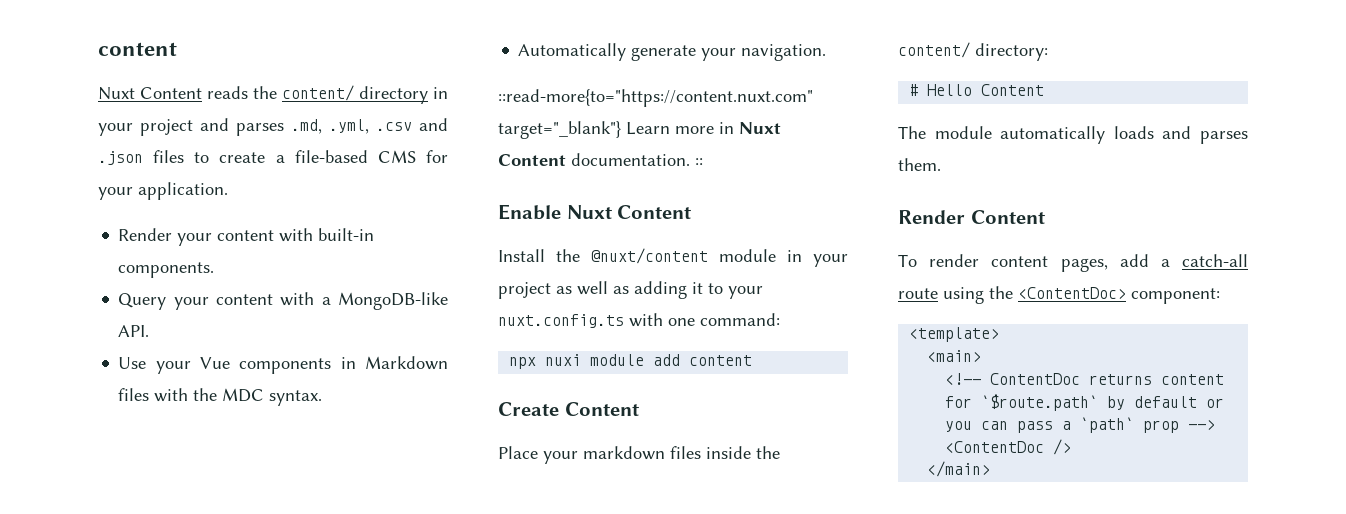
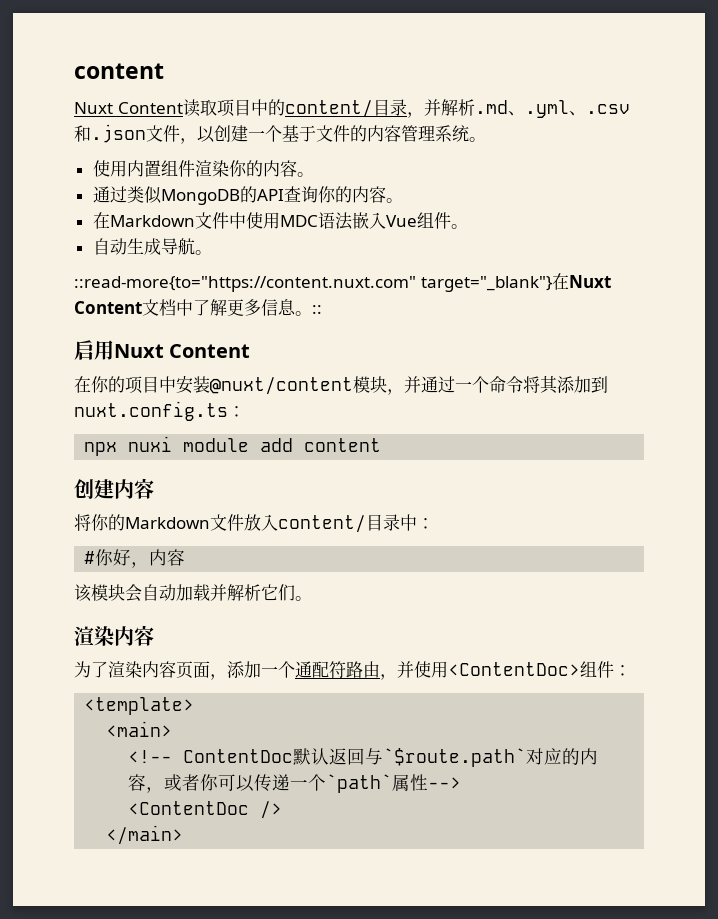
- Nuxt Content reads the content/ directory in your project and parses .md, .yml, .csv and .json files to create a file-based CMS for your application.
- Render your content with built-in components.
- Query your content with a MongoDB-like API.
- Use your Vue components in Markdown files with the MDC syntax.
- Automatically generate your navigation.
- ::read-more{to="https://content.nuxt.com" target="_blank"} Learn more in Nuxt Content documentation. ::
+ Nuxt Content读取项目中的content/目录，并解析.md、.yml、.csv和.json文件，以创建一个基于文件的内容管理系统。
+ 使用内置组件渲染你的内容。
+ 通过类似MongoDB的API查询你的内容。
+ 在Markdown文件中使用MDC语法嵌入Vue组件。
+ 自动生成导航。
+ ::read-more{to="https://content.nuxt.com" target="_blank"}在Nuxt Content文档中了解更多信息。::
- Enable Nuxt Content
+ 启用Nuxt Content
- Install the @nuxt/content module in your project as well as adding it to your nuxt.config.ts with one command:
+ 在你的项目中安装@nuxt/content模块，并通过一个命令将其添加到nuxt.config.ts：
- Create Content
- Place your markdown files inside the content/ directory:
- # Hello Content
- The module automatically loads and parses them.
- Render Content
- To render content pages, add a catch-all route using the <ContentDoc> component:
+ 创建内容
+ 将你的Markdown文件放入content/目录中：
+ #你好，内容
+ 该模块会自动加载并解析它们。
+ 渲染内容
+ 为了渲染内容页面，添加一个通配符路由，并使用<ContentDoc>组件：
  <template>
  <main>
- <!-- ContentDoc returns content for `$route.path` by default or you can pass a `path` prop -->
+ <!-- ContentDoc默认返回与`$route.path`对应的内容，或者你可以传递一个`path`属性-->

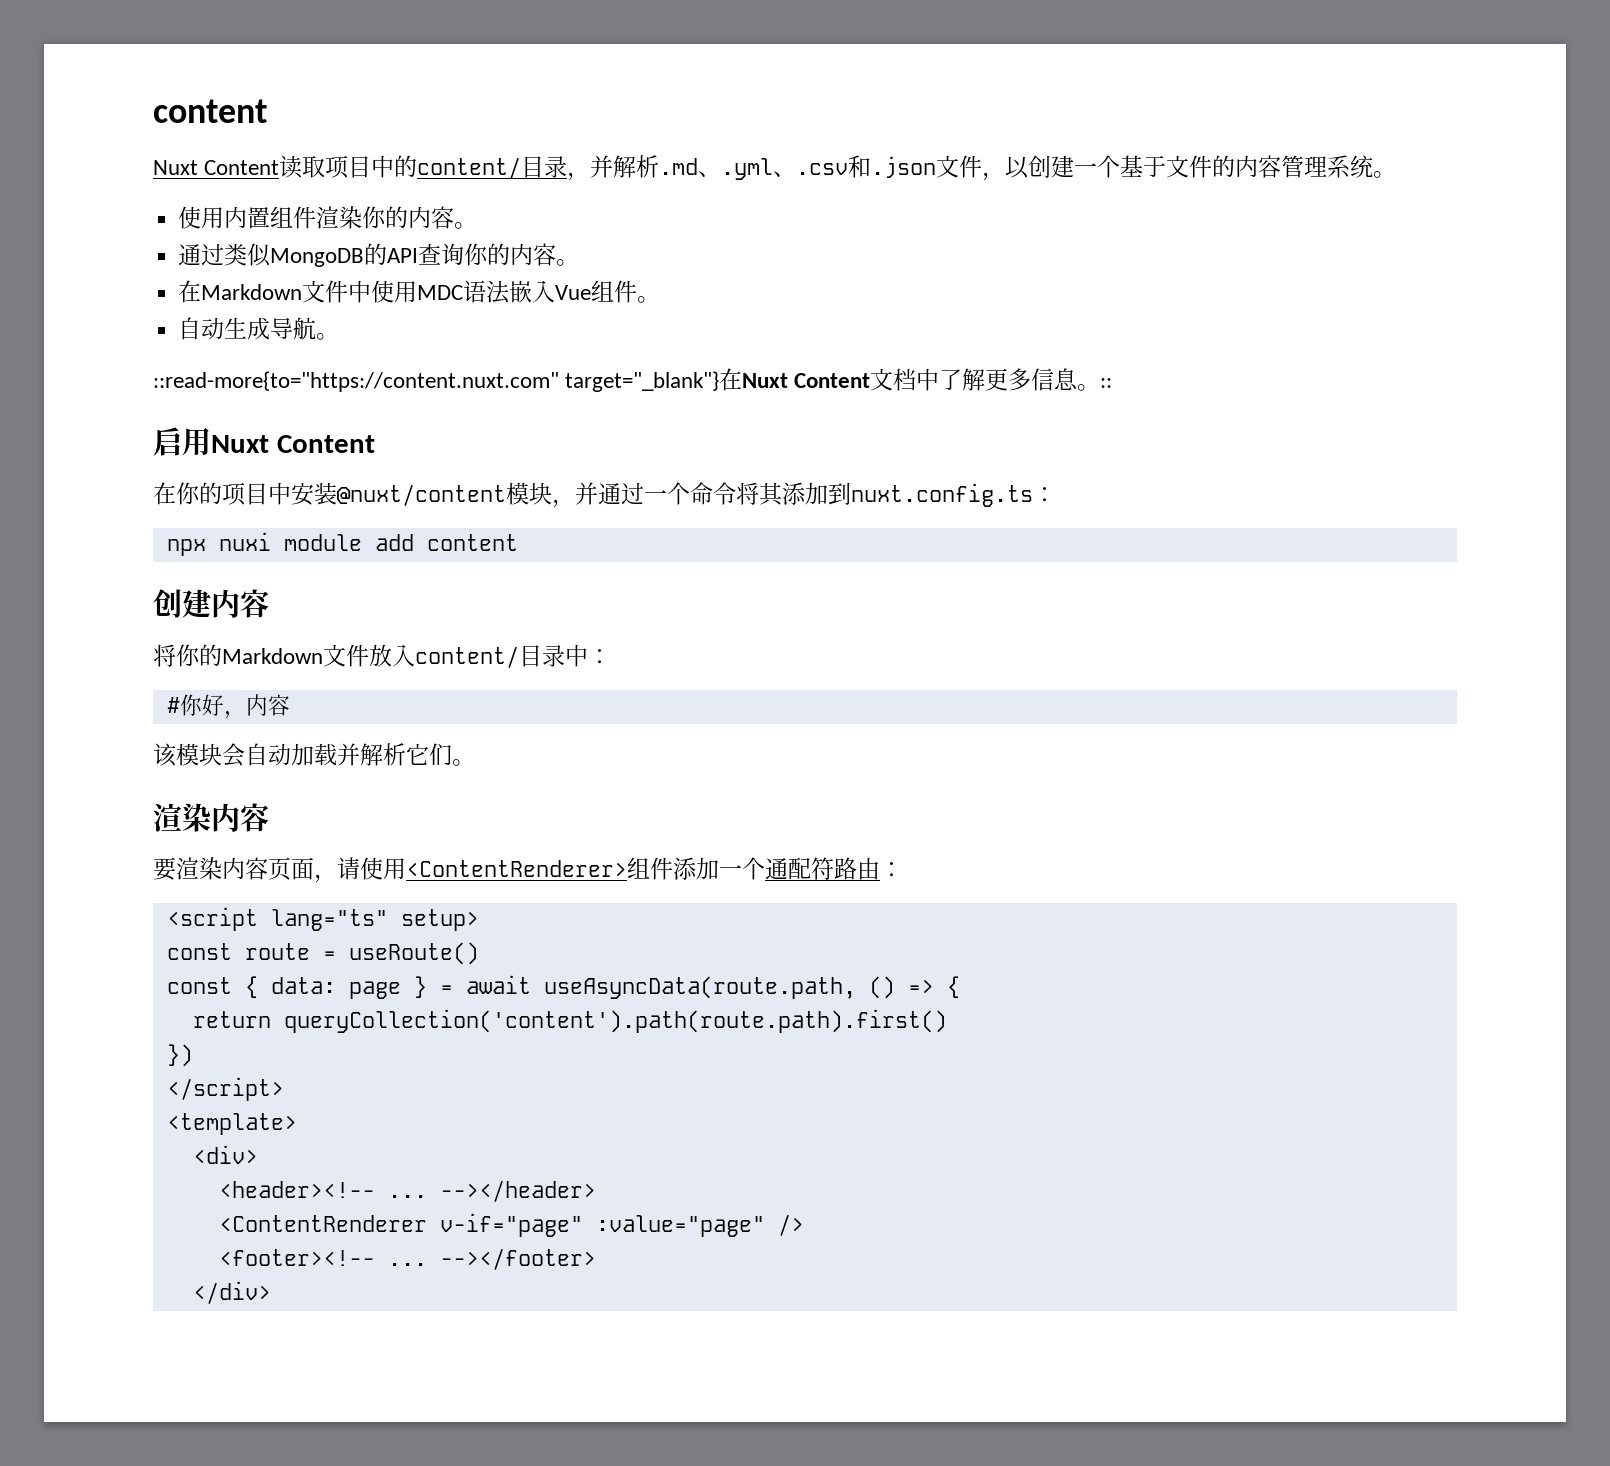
- 为了渲染内容页面，添加一个通配符路由，并使用<ContentDoc>组件：
+ 要渲染内容页面，请使用<ContentRenderer>组件添加一个通配符路由：
+ <script lang="ts" setup>
+ const route = useRoute()
+ const { data: page } = await useAsyncData(route.path, () => {
+ return queryCollection('content').path(route.path).first()
+ })
+ </script>
  <template>
- <main>
- <!-- ContentDoc默认返回与`$route.path`对应的内容，或者你可以传递一个`path`属性-->
- <ContentDoc />
- </main>
+ <div>
+ <header><!-- ... --></header>
+ <ContentRenderer v-if="page" :value="page" />
+ <footer><!-- ... --></footer>
+ </div>

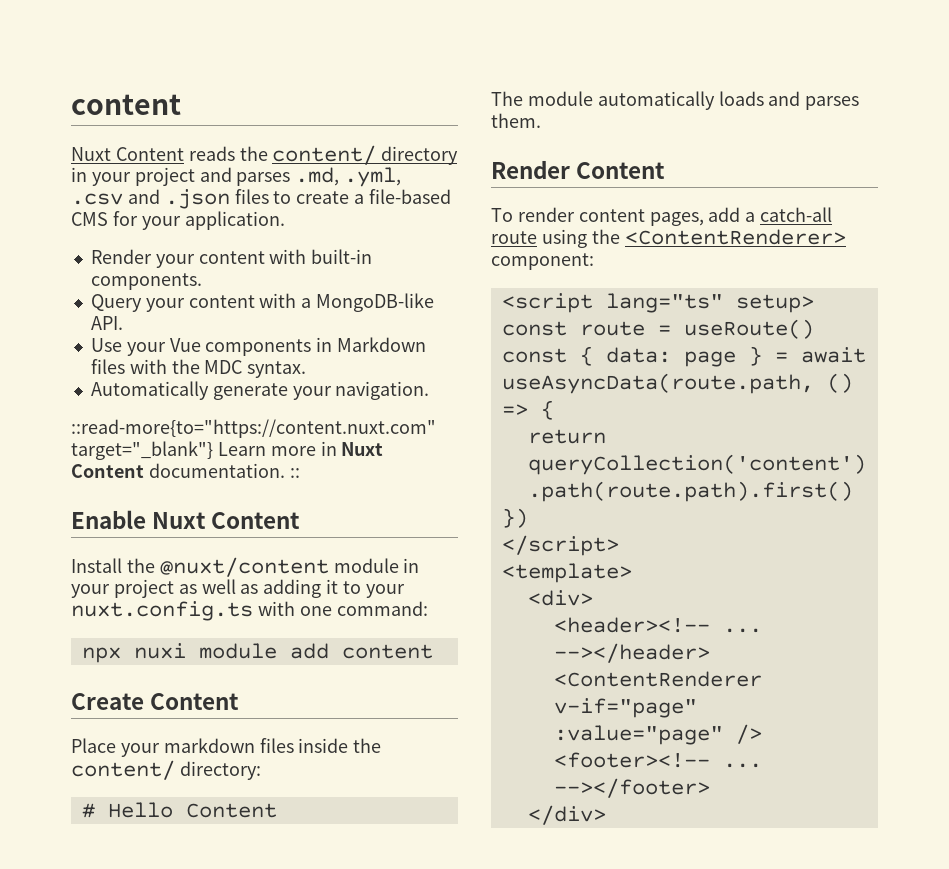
- Nuxt Content读取项目中的content/目录，并解析.md、.yml、.csv和.json文件，以创建一个基于文件的内容管理系统。
- 使用内置组件渲染你的内容。
- 通过类似MongoDB的API查询你的内容。
- 在Markdown文件中使用MDC语法嵌入Vue组件。
- 自动生成导航。
- ::read-more{to="https://content.nuxt.com" target="_blank"}在Nuxt Content文档中了解更多信息。::
+ Nuxt Content reads the content/ directory in your project and parses .md, .yml, .csv and .json files to create a file-based CMS for your application.
+ Render your content with built-in components.
+ Query your content with a MongoDB-like API.
+ Use your Vue components in Markdown files with the MDC syntax.
+ Automatically generate your navigation.
+ ::read-more{to="https://content.nuxt.com" target="_blank"} Learn more in Nuxt Content documentation. ::
- 启用Nuxt Content
+ Enable Nuxt Content
- 在你的项目中安装@nuxt/content模块，并通过一个命令将其添加到nuxt.config.ts：
+ Install the @nuxt/content module in your project as well as adding it to your nuxt.config.ts with one command:
- 创建内容
- 将你的Markdown文件放入content/目录中：
- #你好，内容
- 该模块会自动加载并解析它们。
- 渲染内容
- 要渲染内容页面，请使用<ContentRenderer>组件添加一个通配符路由：
+ Create Content
+ Place your markdown files inside the content/ directory:
+ # Hello Content
+ The module automatically loads and parses them.
+ Render Content
+ To render content pages, add a catch-all route using the <ContentRenderer> component:

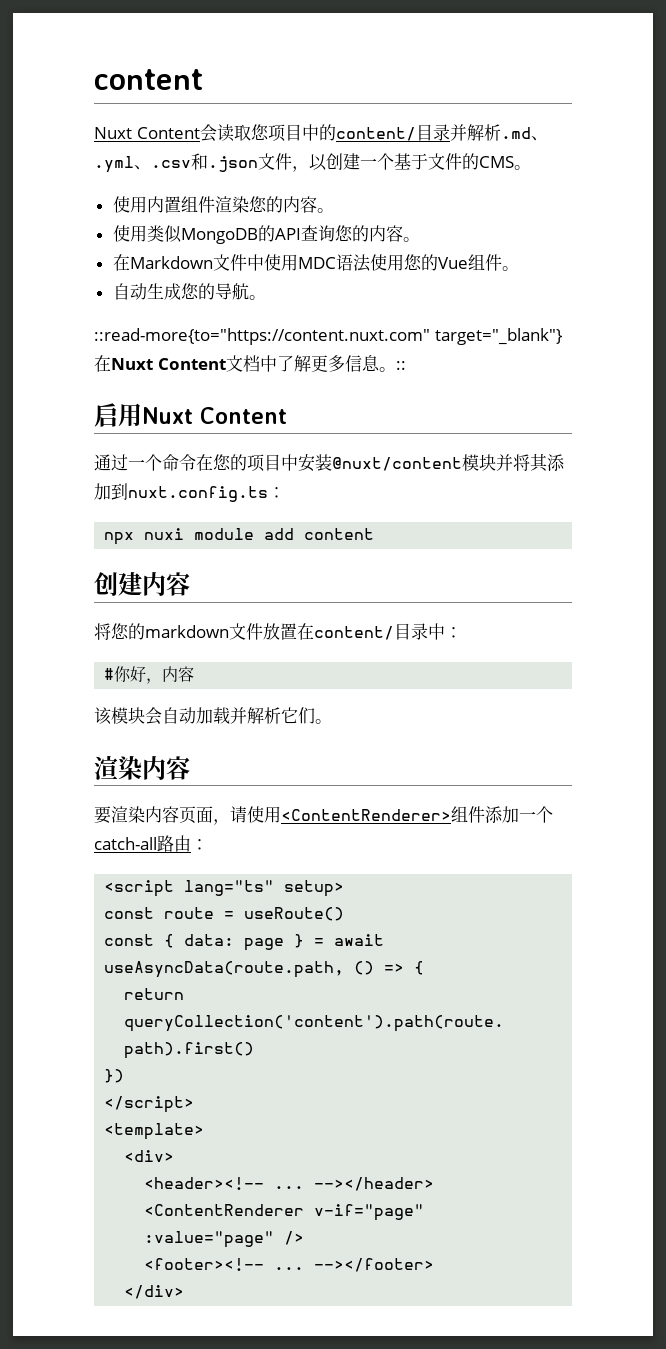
- Nuxt Content reads the content/ directory in your project and parses .md, .yml, .csv and .json files to create a file-based CMS for your application.
- Render your content with built-in components.
- Query your content with a MongoDB-like API.
- Use your Vue components in Markdown files with the MDC syntax.
- Automatically generate your navigation.
- ::read-more{to="https://content.nuxt.com" target="_blank"} Learn more in Nuxt Content documentation. ::
+ Nuxt Content会读取您项目中的content/目录并解析.md、.yml、.csv和.json文件，以创建一个基于文件的CMS。
+ 使用内置组件渲染您的内容。
+ 使用类似MongoDB的API查询您的内容。
+ 在Markdown文件中使用MDC语法使用您的Vue组件。
+ 自动生成您的导航。
+ ::read-more{to="https://content.nuxt.com" target="_blank"}在Nuxt Content文档中了解更多信息。::
- Enable Nuxt Content
+ 启用Nuxt Content
- Install the @nuxt/content module in your project as well as adding it to your nuxt.config.ts with one command:
+ 通过一个命令在您的项目中安装@nuxt/content模块并将其添加到nuxt.config.ts：
- Create Content
- Place your markdown files inside the content/ directory:
- # Hello Content
- The module automatically loads and parses them.
- Render Content
- To render content pages, add a catch-all route using the <ContentRenderer> component:
+ 创建内容
+ 将您的markdown文件放置在content/目录中：
+ #你好，内容
+ 该模块会自动加载并解析它们。
+ 渲染内容
+ 要渲染内容页面，请使用<ContentRenderer>组件添加一个catch-all路由：

